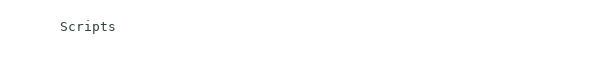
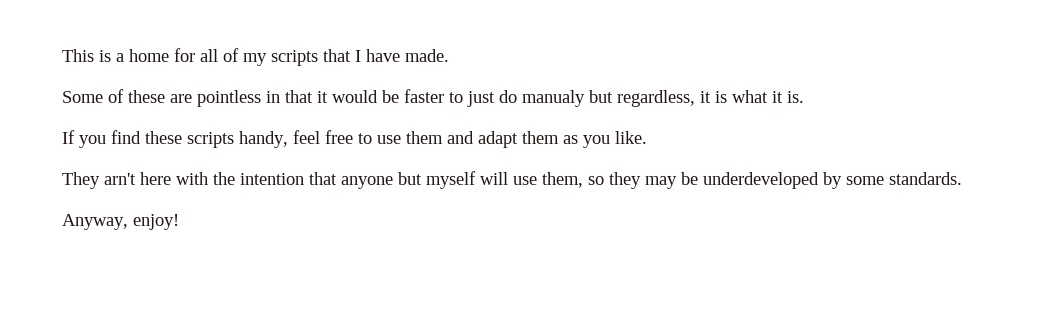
- Scripts
+ This is a home for all of my scripts that I have made.
+ Some of these are pointless in that it would be faster to just do manualy but regardless, it is what it is.
+ If you find these scripts handy, feel free to use them and adapt them as you like.
+ They arn't here with the intention that anyone but myself will use them, so they may be underdeveloped by some standards.
+ Anyway, enjoy!

